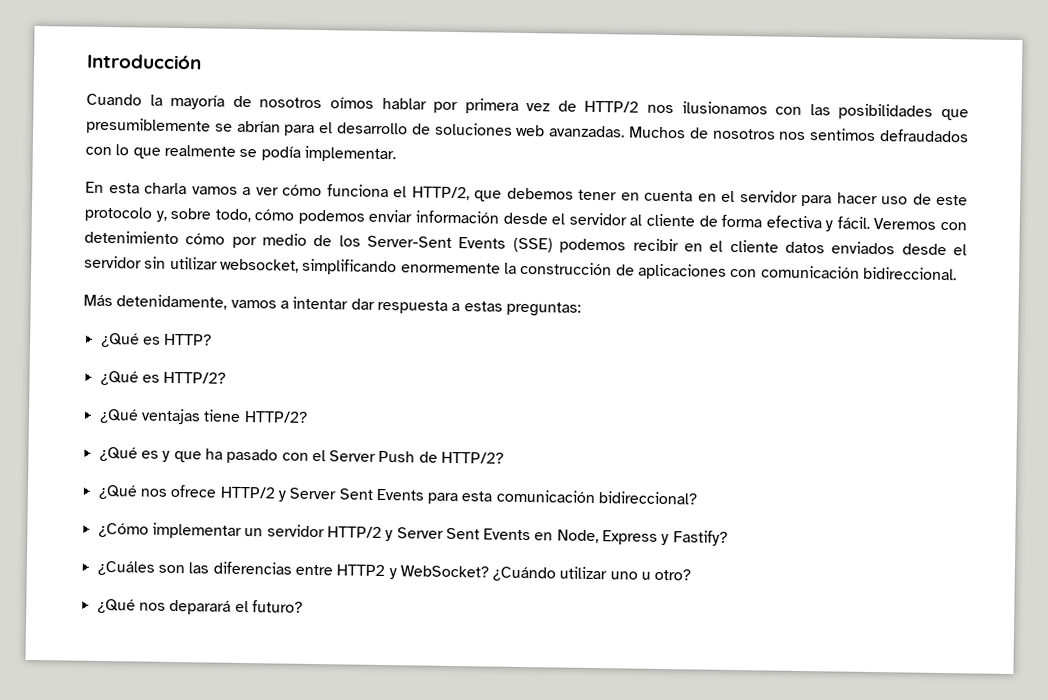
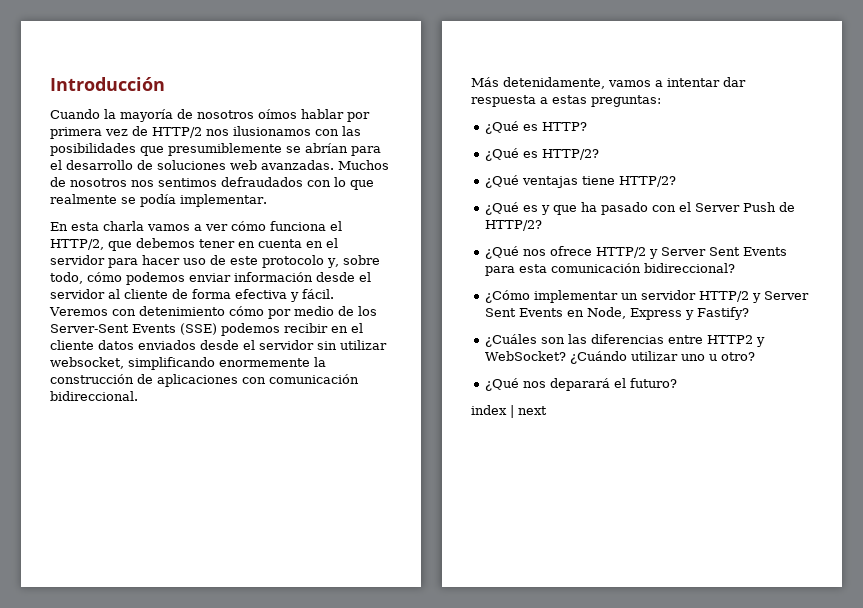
+ index | next

